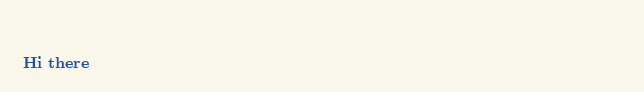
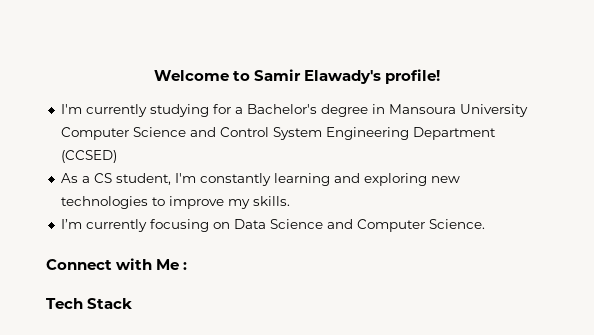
- Hi there
+ Welcome to Samir Elawady's profile!
+ I'm currently studying for a Bachelor's degree in Mansoura University Computer Science and Control System Engineering Department (CCSED)
+ As a CS student, I'm constantly learning and exploring new technologies to improve my skills.
+ I’m currently focusing on Data Science and Computer Science.
+ Connect with Me :
+ Tech Stack

